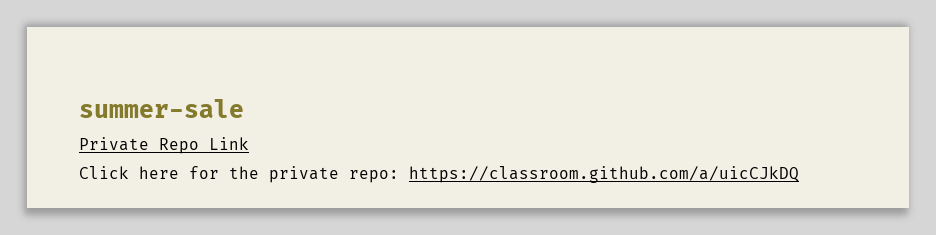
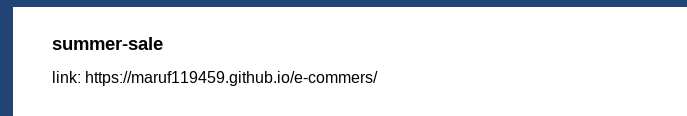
- Private Repo Link
- Click here for the private repo: https://classroom.github.com/a/uicCJkDQ
+ link: https://maruf119459.github.io/e-commers/

